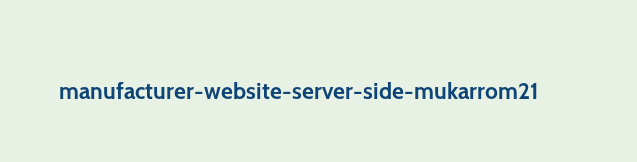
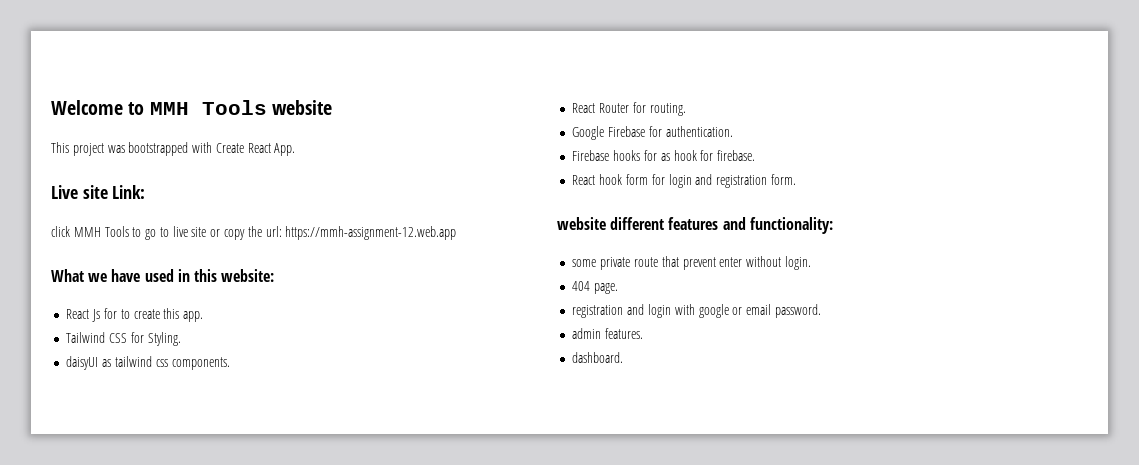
- manufacturer-website-server-side-mukarrom21
+ Welcome to MMH Tools website
+ This project was bootstrapped with Create React App.
+ Live site Link:
+ click MMH Tools to go to live site or copy the url: https://mmh-assignment-12.web.app
+ What we have used in this website:
+ React Js for to create this app.
+ Tailwind CSS for Styling.
+ daisyUI as tailwind css components.
+ React Router for routing.
+ Google Firebase for authentication.
+ Firebase hooks for as hook for firebase.
+ React hook form for login and registration form.
+ website different features and functionality:
+ some private route that prevent enter without login.
+ 404 page.
+ registration and login with google or email password.
+ admin features.
+ dashboard.

